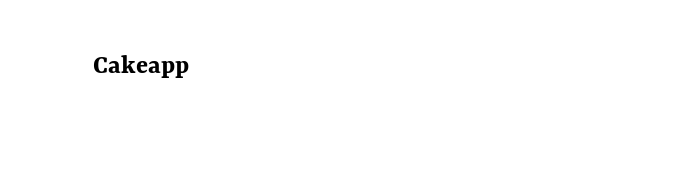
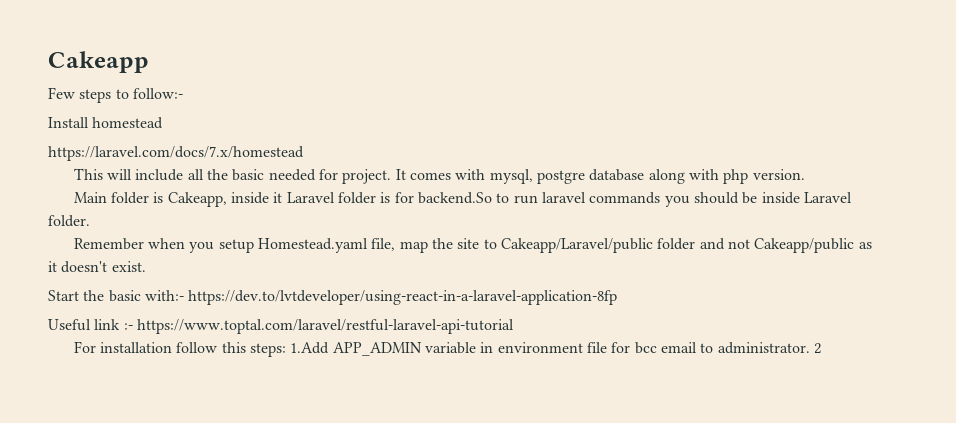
+ Few steps to follow:-
+ Install homestead
+ https://laravel.com/docs/7.x/homestead
+ This will include all the basic needed for project. It comes with mysql, postgre database along with php version.
+ Main folder is Cakeapp, inside it Laravel folder is for backend.So to run laravel commands you should be inside Laravel folder.
+ Remember when you setup Homestead.yaml file, map the site to Cakeapp/Laravel/public folder and not Cakeapp/public as it doesn't exist.
+ Start the basic with:- https://dev.to/lvtdeveloper/using-react-in-a-laravel-application-8fp
+ Useful link :- https://www.toptal.com/laravel/restful-laravel-api-tutorial
+ For installation follow this steps: 1.Add APP_ADMIN variable in environment file for bcc email to administrator. 2

